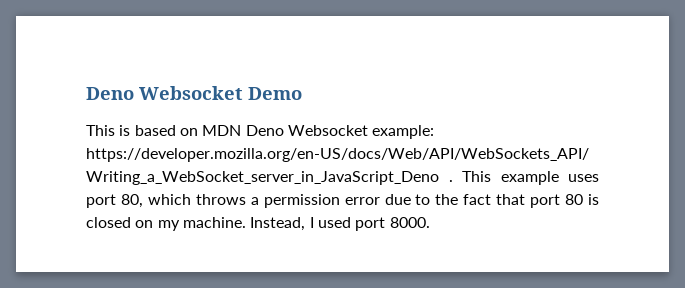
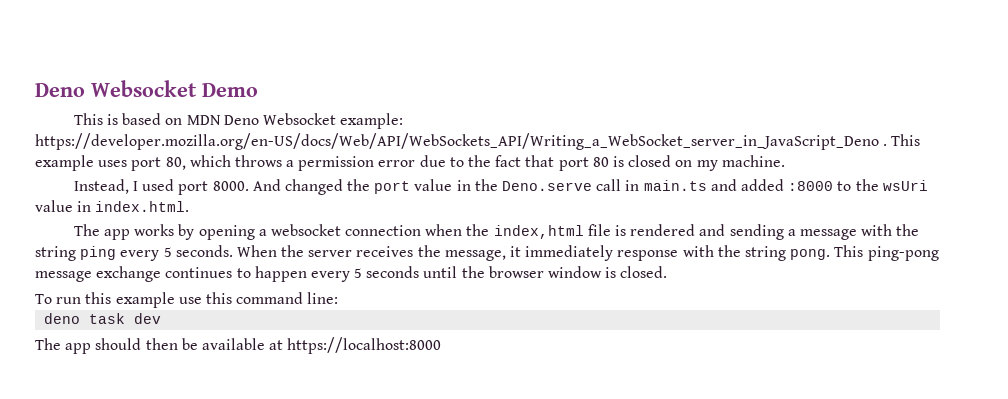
- This example uses port 80, which throws a permission error due to the fact that port 80 is closed on my machine. Instead, I used port 8000.
+ This example uses port 80, which throws a permission error due to the fact that port 80 is closed on my machine.
+ Instead, I used port 8000.
+ And changed the port value in the Deno.serve call in main.ts and added :8000 to the wsUri value in index.html.
+ The app works by opening a websocket connection when the index,html file is rendered and sending a message with the string ping every 5 seconds. When the server receives the message, it immediately response with the string pong. This ping-pong message exchange continues to happen every 5 seconds until the browser window is closed.
+ To run this example use this command line:
+ deno task dev
+ The app should then be available at https://localhost:8000

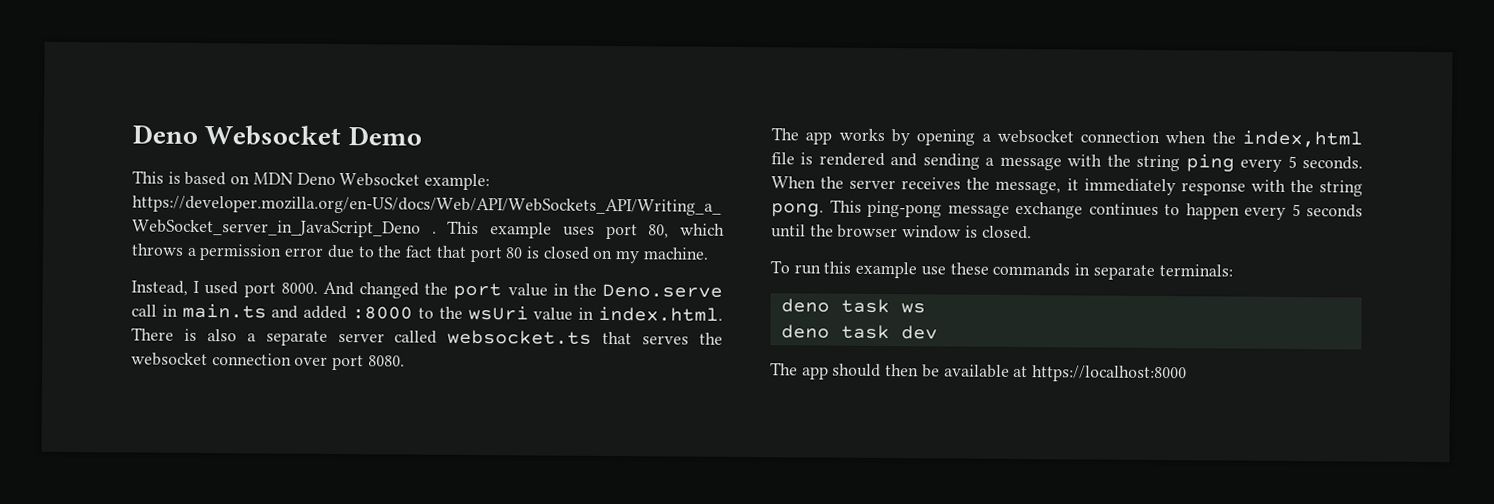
- And changed the port value in the Deno.serve call in main.ts and added :8000 to the wsUri value in index.html.
+ And changed the port value in the Deno.serve call in main.ts and added :8000 to the wsUri value in index.html. There is also a separate server called websocket.ts that serves the websocket connection over port 8080.
- To run this example use this command line:
+ To run this example use these commands in separate terminals:
+ deno task ws

